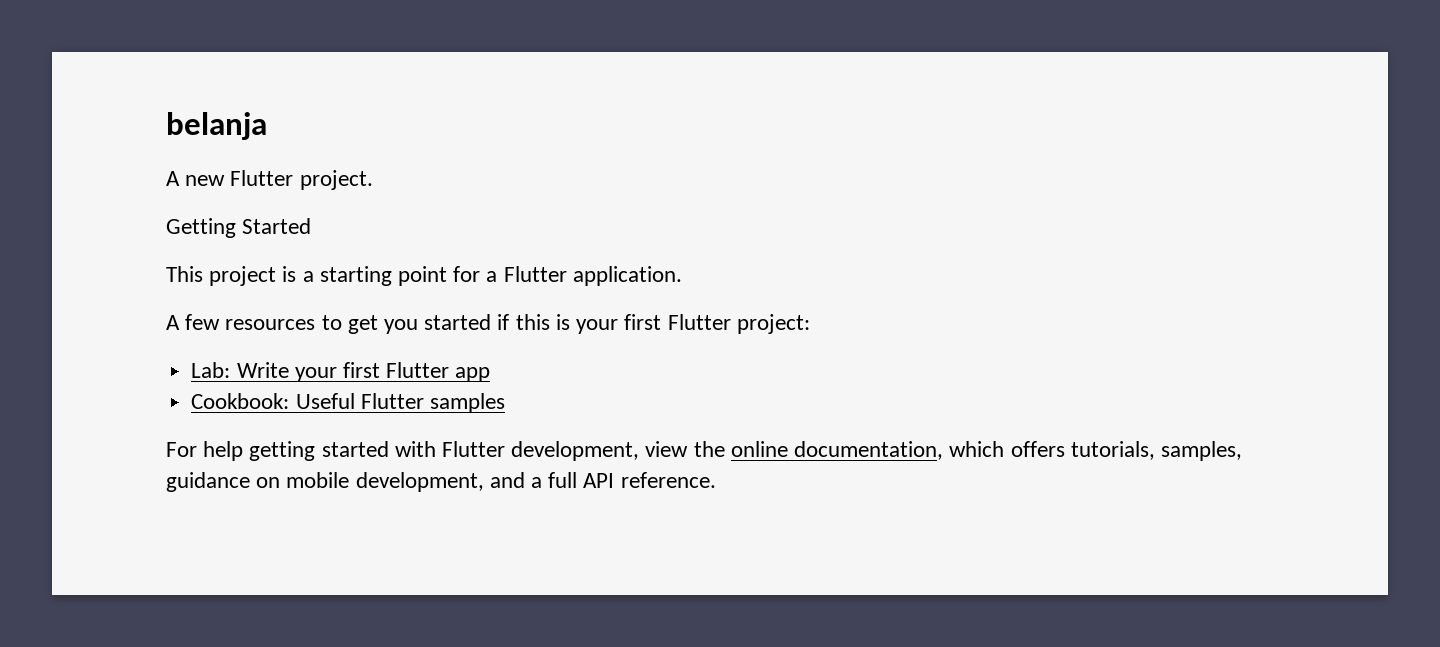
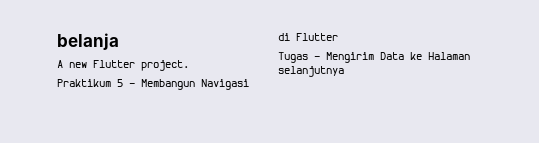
- Getting Started
- This project is a starting point for a Flutter application.
- A few resources to get you started if this is your first Flutter project:
- Lab: Write your first Flutter app
- Cookbook: Useful Flutter samples
- For help getting started with Flutter development, view the online documentation, which offers tutorials, samples, guidance on mobile development, and a full API reference.
+ Praktikum 5 - Membangun Navigasi di Flutter
+ Tugas - Mengirim Data ke Halaman selanjutnya

